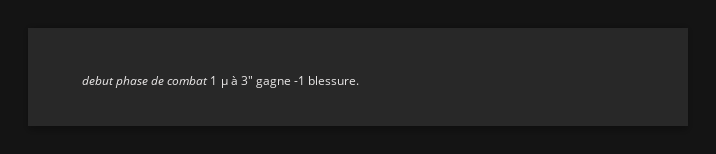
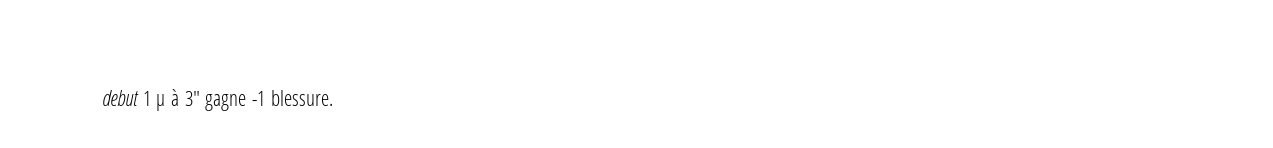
- debut phase de combat 1 μ à 3" gagne -1 blessure.
+ debut 1 μ à 3" gagne -1 blessure.

